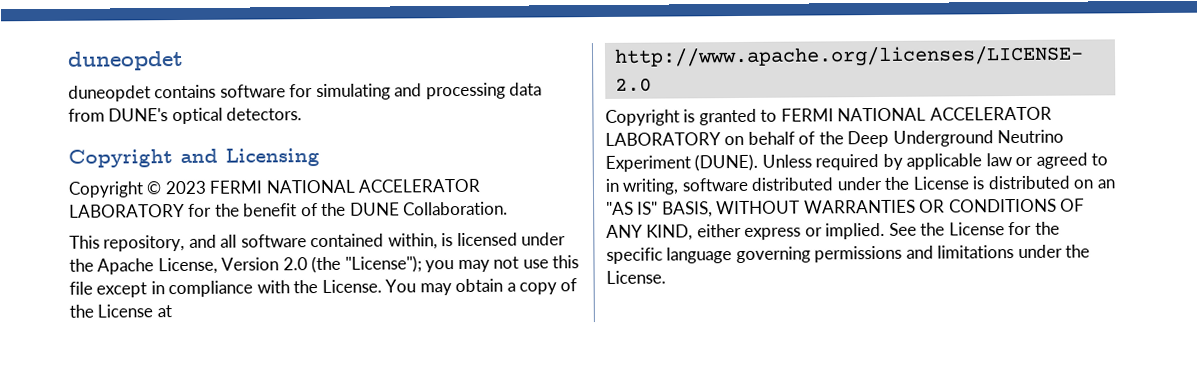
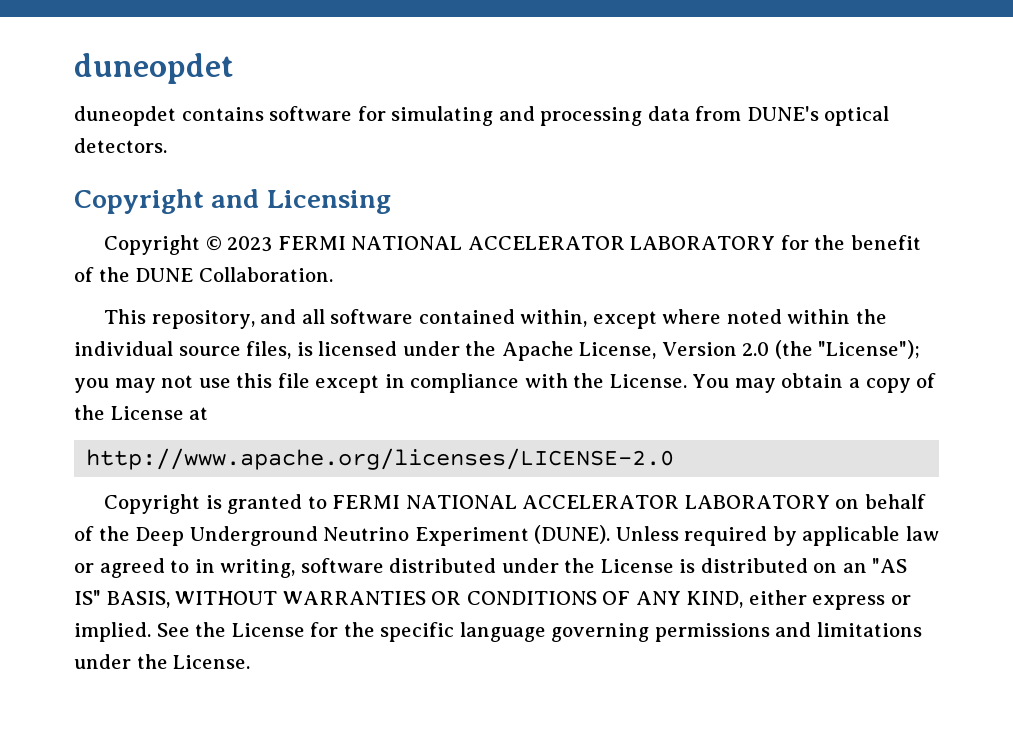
- This repository, and all software contained within, is licensed under the Apache License, Version 2.0 (the "License"); you may not use this file except in compliance with the License.
+ This repository, and all software contained within, except where noted within the individual source files, is licensed under the Apache License, Version 2.0 (the "License"); you may not use this file except in compliance with the License.

